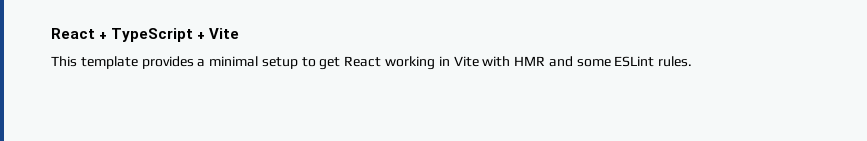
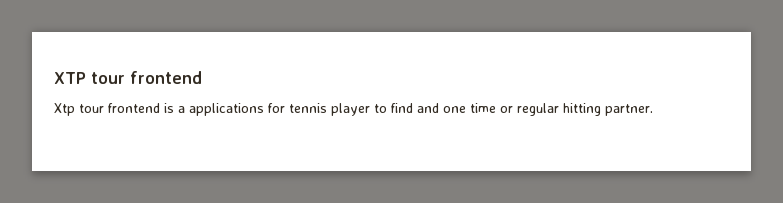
- React + TypeScript + Vite
- This template provides a minimal setup to get React working in Vite with HMR and some ESLint rules.
+ XTP tour frontend
+ Xtp tour frontend is a applications for tennis player to find and one time or regular hitting partner.

